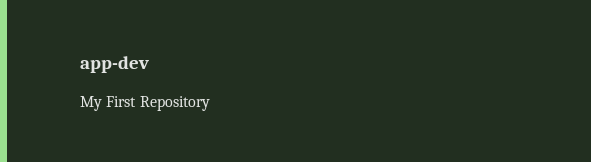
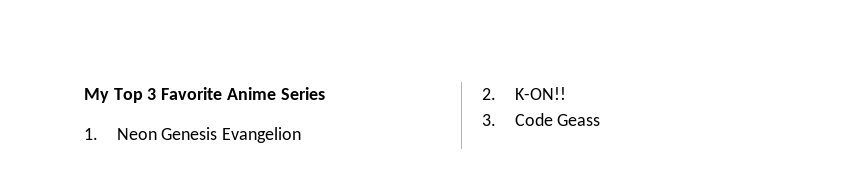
- app-dev
- My First Repository
+ My Top 3 Favorite Anime Series
+ 1. Neon Genesis Evangelion
+ 2. K-ON!!
+ 3. Code Geass

